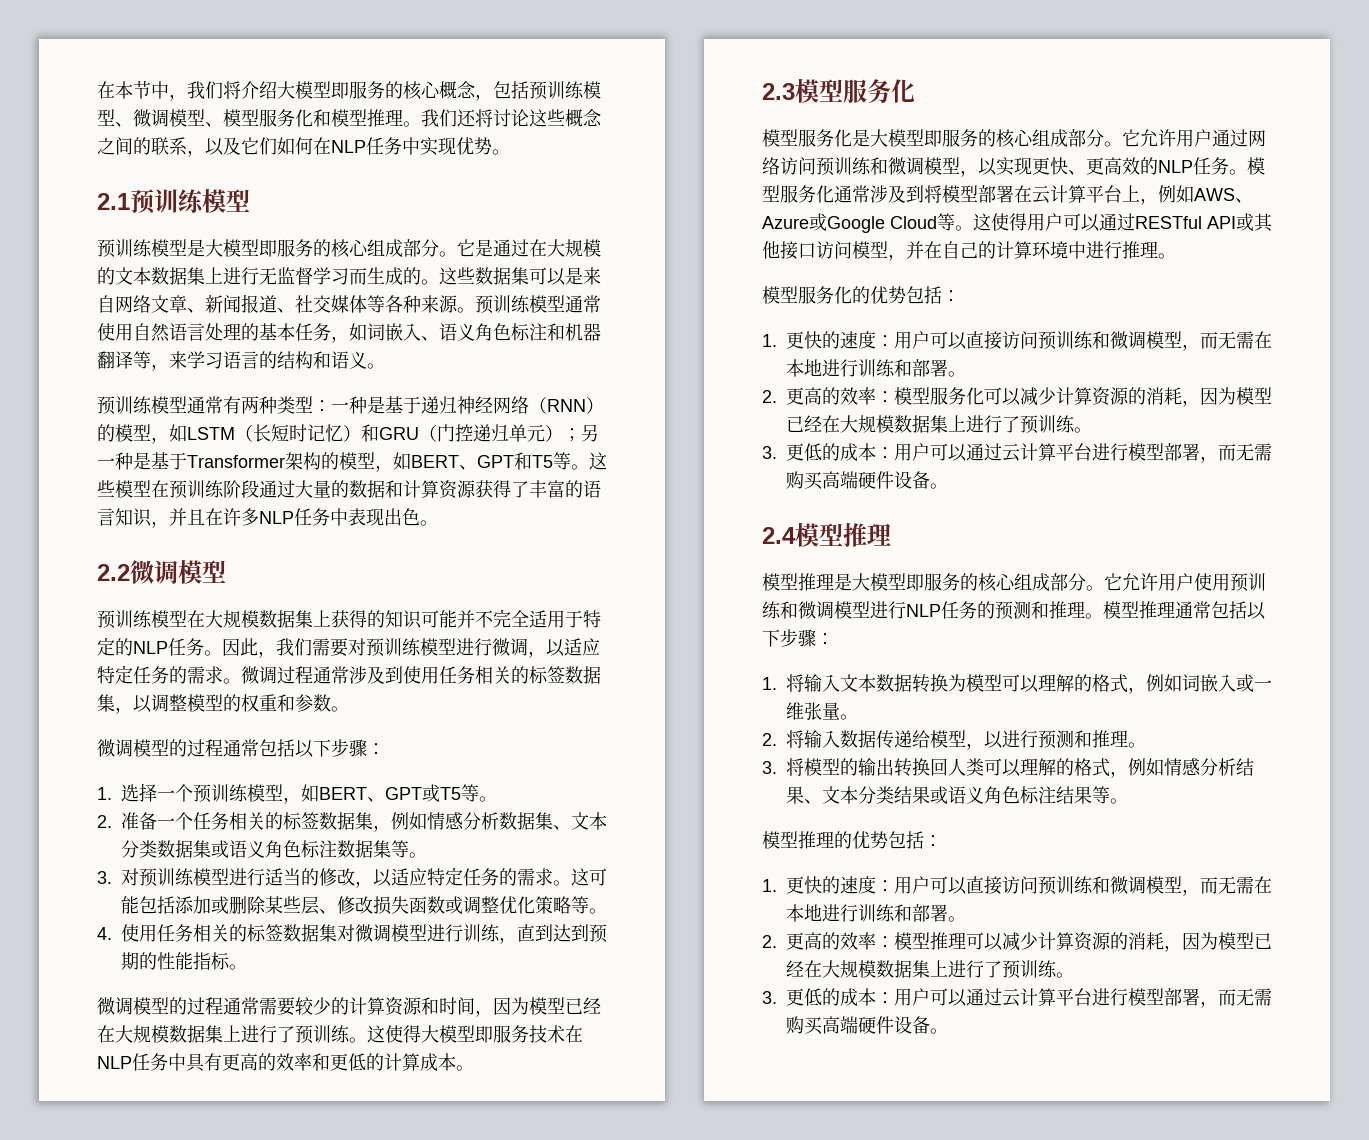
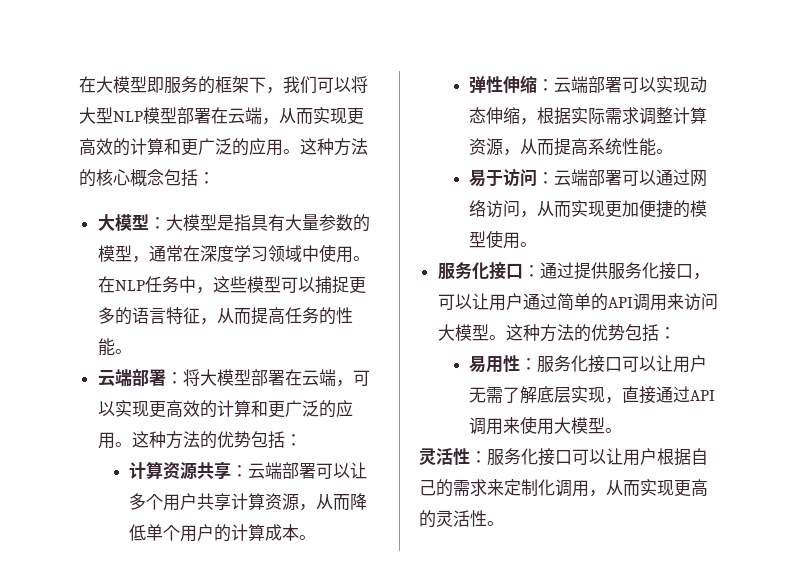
- 在本节中，我们将介绍大模型即服务的核心概念，包括预训练模型、微调模型、模型服务化和模型推理。我们还将讨论这些概念之间的联系，以及它们如何在NLP任务中实现优势。
- 2.1预训练模型
- 预训练模型是大模型即服务的核心组成部分。它是通过在大规模的文本数据集上进行无监督学习而生成的。这些数据集可以是来自网络文章、新闻报道、社交媒体等各种来源。预训练模型通常使用自然语言处理的基本任务，如词嵌入、语义角色标注和机器翻译等，来学习语言的结构和语义。
- 预训练模型通常有两种类型：一种是基于递归神经网络（RNN）的模型，如LSTM（长短时记忆）和GRU（门控递归单元）；另一种是基于Transformer架构的模型，如BERT、GPT和T5等。这些模型在预训练阶段通过大量的数据和计算资源获得了丰富的语言知识，并且在许多NLP任务中表现出色。
- 2.2微调模型
- 预训练模型在大规模数据集上获得的知识可能并不完全适用于特定的NLP任务。因此，我们需要对预训练模型进行微调，以适应特定任务的需求。微调过程通常涉及到使用任务相关的标签数据集，以调整模型的权重和参数。
- 微调模型的过程通常包括以下步骤：
- 1.选择一个预训练模型，如BERT、GPT或T5等。
- 2.准备一个任务相关的标签数据集，例如情感分析数据集、文本分类数据集或语义角色标注数据集等。
- 3.对预训练模型进行适当的修改，以适应特定任务的需求。这可能包括添加或删除某些层、修改损失函数或调整优化策略等。
- 4.使用任务相关的标签数据集对微调模型进行训练，直到达到预期的性能指标。
- 微调模型的过程通常需要较少的计算资源和时间，因为模型已经在大规模数据集上进行了预训练。这使得大模型即服务技术在NLP任务中具有更高的效率和更低的计算成本。
- 2.3模型服务化
- 模型服务化是大模型即服务的核心组成部分。它允许用户通过网络访问预训练和微调模型，以实现更快、更高效的NLP任务。模型服务化通常涉及到将模型部署在云计算平台上，例如AWS、Azure或Google Cloud等。这使得用户可以通过RESTful API或其他接口访问模型，并在自己的计算环境中进行推理。
- 模型服务化的优势包括：
- 1.更快的速度：用户可以直接访问预训练和微调模型，而无需在本地进行训练和部署。
- 2.更高的效率：模型服务化可以减少计算资源的消耗，因为模型已经在大规模数据集上进行了预训练。
- 3.更低的成本：用户可以通过云计算平台进行模型部署，而无需购买高端硬件设备。
- 2.4模型推理
- 模型推理是大模型即服务的核心组成部分。它允许用户使用预训练和微调模型进行NLP任务的预测和推理。模型推理通常包括以下步骤：
- 1.将输入文本数据转换为模型可以理解的格式，例如词嵌入或一维张量。
- 2.将输入数据传递给模型，以进行预测和推理。
- 3.将模型的输出转换回人类可以理解的格式，例如情感分析结果、文本分类结果或语义角色标注结果等。
- 模型推理的优势包括：
- 1.更快的速度：用户可以直接访问预训练和微调模型，而无需在本地进行训练和部署。
- 2.更高的效率：模型推理可以减少计算资源的消耗，因为模型已经在大规模数据集上进行了预训练。
- 3.更低的成本：用户可以通过云计算平台进行模型部署，而无需购买高端硬件设备。
+ 在大模型即服务的框架下，我们可以将大型NLP模型部署在云端，从而实现更高效的计算和更广泛的应用。这种方法的核心概念包括：
+ 大模型：大模型是指具有大量参数的模型，通常在深度学习领域中使用。在NLP任务中，这些模型可以捕捉更多的语言特征，从而提高任务的性能。
+ 云端部署：将大模型部署在云端，可以实现更高效的计算和更广泛的应用。这种方法的优势包括：
+ 计算资源共享：云端部署可以让多个用户共享计算资源，从而降低单个用户的计算成本。
+ 弹性伸缩：云端部署可以实现动态伸缩，根据实际需求调整计算资源，从而提高系统性能。
+ 易于访问：云端部署可以通过网络访问，从而实现更加便捷的模型使用。
+ 服务化接口：通过提供服务化接口，可以让用户通过简单的API调用来访问大模型。这种方法的优势包括：
+ 易用性：服务化接口可以让用户无需了解底层实现，直接通过API调用来使用大模型。
+ 灵活性：服务化接口可以让用户根据自己的需求来定制化调用，从而实现更高的灵活性。

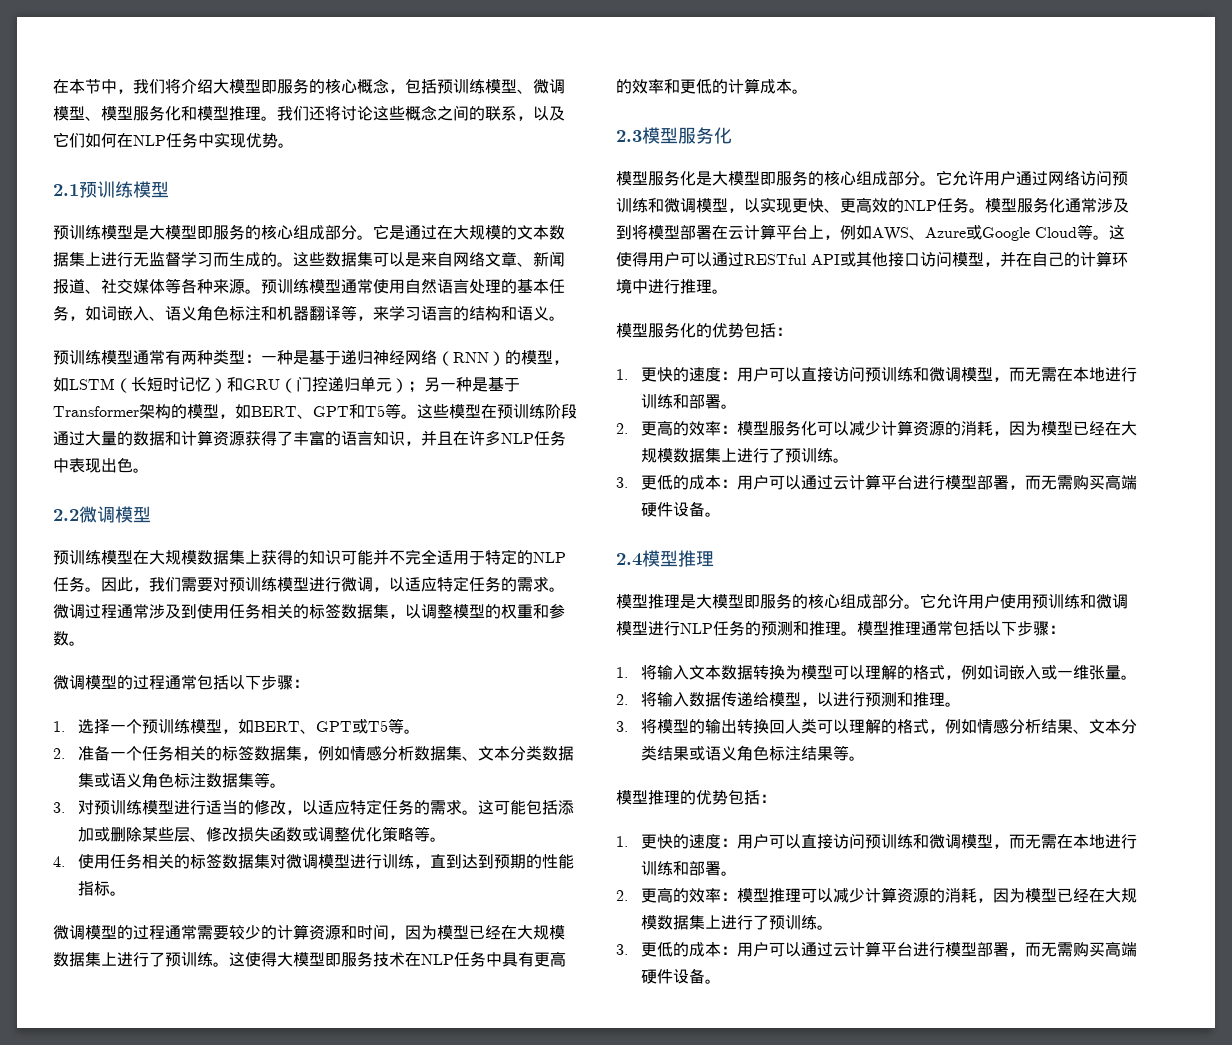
- 在大模型即服务的框架下，我们可以将大型NLP模型部署在云端，从而实现更高效的计算和更广泛的应用。这种方法的核心概念包括：
- 大模型：大模型是指具有大量参数的模型，通常在深度学习领域中使用。在NLP任务中，这些模型可以捕捉更多的语言特征，从而提高任务的性能。
- 云端部署：将大模型部署在云端，可以实现更高效的计算和更广泛的应用。这种方法的优势包括：
- 计算资源共享：云端部署可以让多个用户共享计算资源，从而降低单个用户的计算成本。
- 弹性伸缩：云端部署可以实现动态伸缩，根据实际需求调整计算资源，从而提高系统性能。
- 易于访问：云端部署可以通过网络访问，从而实现更加便捷的模型使用。
- 服务化接口：通过提供服务化接口，可以让用户通过简单的API调用来访问大模型。这种方法的优势包括：
- 易用性：服务化接口可以让用户无需了解底层实现，直接通过API调用来使用大模型。
- 灵活性：服务化接口可以让用户根据自己的需求来定制化调用，从而实现更高的灵活性。
+ 在本节中，我们将介绍大模型即服务的核心概念，包括预训练模型、微调模型、模型服务化和模型推理。我们还将讨论这些概念之间的联系，以及它们如何在NLP任务中实现优势。
+ 2.1预训练模型
+ 预训练模型是大模型即服务的核心组成部分。它是通过在大规模的文本数据集上进行无监督学习而生成的。这些数据集可以是来自网络文章、新闻报道、社交媒体等各种来源。预训练模型通常使用自然语言处理的基本任务，如词嵌入、语义角色标注和机器翻译等，来学习语言的结构和语义。
+ 预训练模型通常有两种类型：一种是基于递归神经网络（RNN）的模型，如LSTM（长短时记忆）和GRU（门控递归单元）；另一种是基于Transformer架构的模型，如BERT、GPT和T5等。这些模型在预训练阶段通过大量的数据和计算资源获得了丰富的语言知识，并且在许多NLP任务中表现出色。
+ 2.2微调模型
+ 预训练模型在大规模数据集上获得的知识可能并不完全适用于特定的NLP任务。因此，我们需要对预训练模型进行微调，以适应特定任务的需求。微调过程通常涉及到使用任务相关的标签数据集，以调整模型的权重和参数。
+ 微调模型的过程通常包括以下步骤：
+ 1.选择一个预训练模型，如BERT、GPT或T5等。
+ 2.准备一个任务相关的标签数据集，例如情感分析数据集、文本分类数据集或语义角色标注数据集等。
+ 3.对预训练模型进行适当的修改，以适应特定任务的需求。这可能包括添加或删除某些层、修改损失函数或调整优化策略等。
+ 4.使用任务相关的标签数据集对微调模型进行训练，直到达到预期的性能指标。
+ 微调模型的过程通常需要较少的计算资源和时间，因为模型已经在大规模数据集上进行了预训练。这使得大模型即服务技术在NLP任务中具有更高的效率和更低的计算成本。
+ 2.3模型服务化
+ 模型服务化是大模型即服务的核心组成部分。它允许用户通过网络访问预训练和微调模型，以实现更快、更高效的NLP任务。模型服务化通常涉及到将模型部署在云计算平台上，例如AWS、Azure或Google Cloud等。这使得用户可以通过RESTful API或其他接口访问模型，并在自己的计算环境中进行推理。
+ 模型服务化的优势包括：
+ 1.更快的速度：用户可以直接访问预训练和微调模型，而无需在本地进行训练和部署。
+ 2.更高的效率：模型服务化可以减少计算资源的消耗，因为模型已经在大规模数据集上进行了预训练。
+ 3.更低的成本：用户可以通过云计算平台进行模型部署，而无需购买高端硬件设备。
+ 2.4模型推理
+ 模型推理是大模型即服务的核心组成部分。它允许用户使用预训练和微调模型进行NLP任务的预测和推理。模型推理通常包括以下步骤：
+ 1.将输入文本数据转换为模型可以理解的格式，例如词嵌入或一维张量。
+ 2.将输入数据传递给模型，以进行预测和推理。
+ 3.将模型的输出转换回人类可以理解的格式，例如情感分析结果、文本分类结果或语义角色标注结果等。
+ 模型推理的优势包括：
+ 1.更快的速度：用户可以直接访问预训练和微调模型，而无需在本地进行训练和部署。
+ 2.更高的效率：模型推理可以减少计算资源的消耗，因为模型已经在大规模数据集上进行了预训练。
+ 3.更低的成本：用户可以通过云计算平台进行模型部署，而无需购买高端硬件设备。

